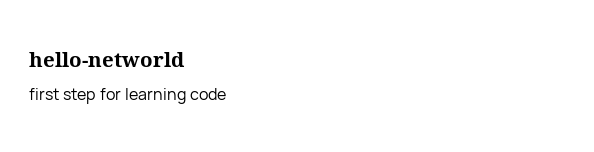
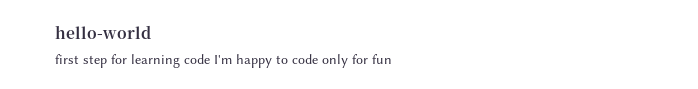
- hello-networld
+ hello-world
- first step for learning code
+ first step for learning code I'm happy to code only for fun

